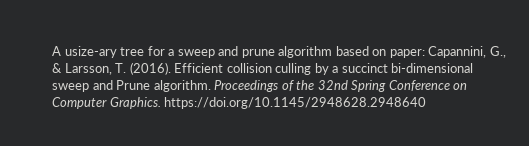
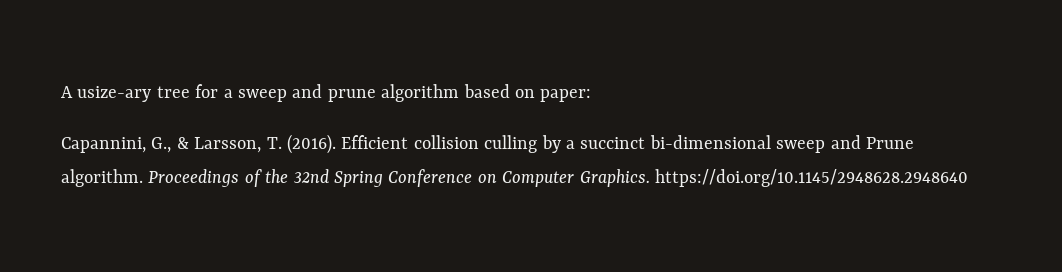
- A usize-ary tree for a sweep and prune algorithm based on paper: Capannini, G., & Larsson, T. (2016).
+ A usize-ary tree for a sweep and prune algorithm based on paper:
+ Capannini, G., & Larsson, T. (2016).

